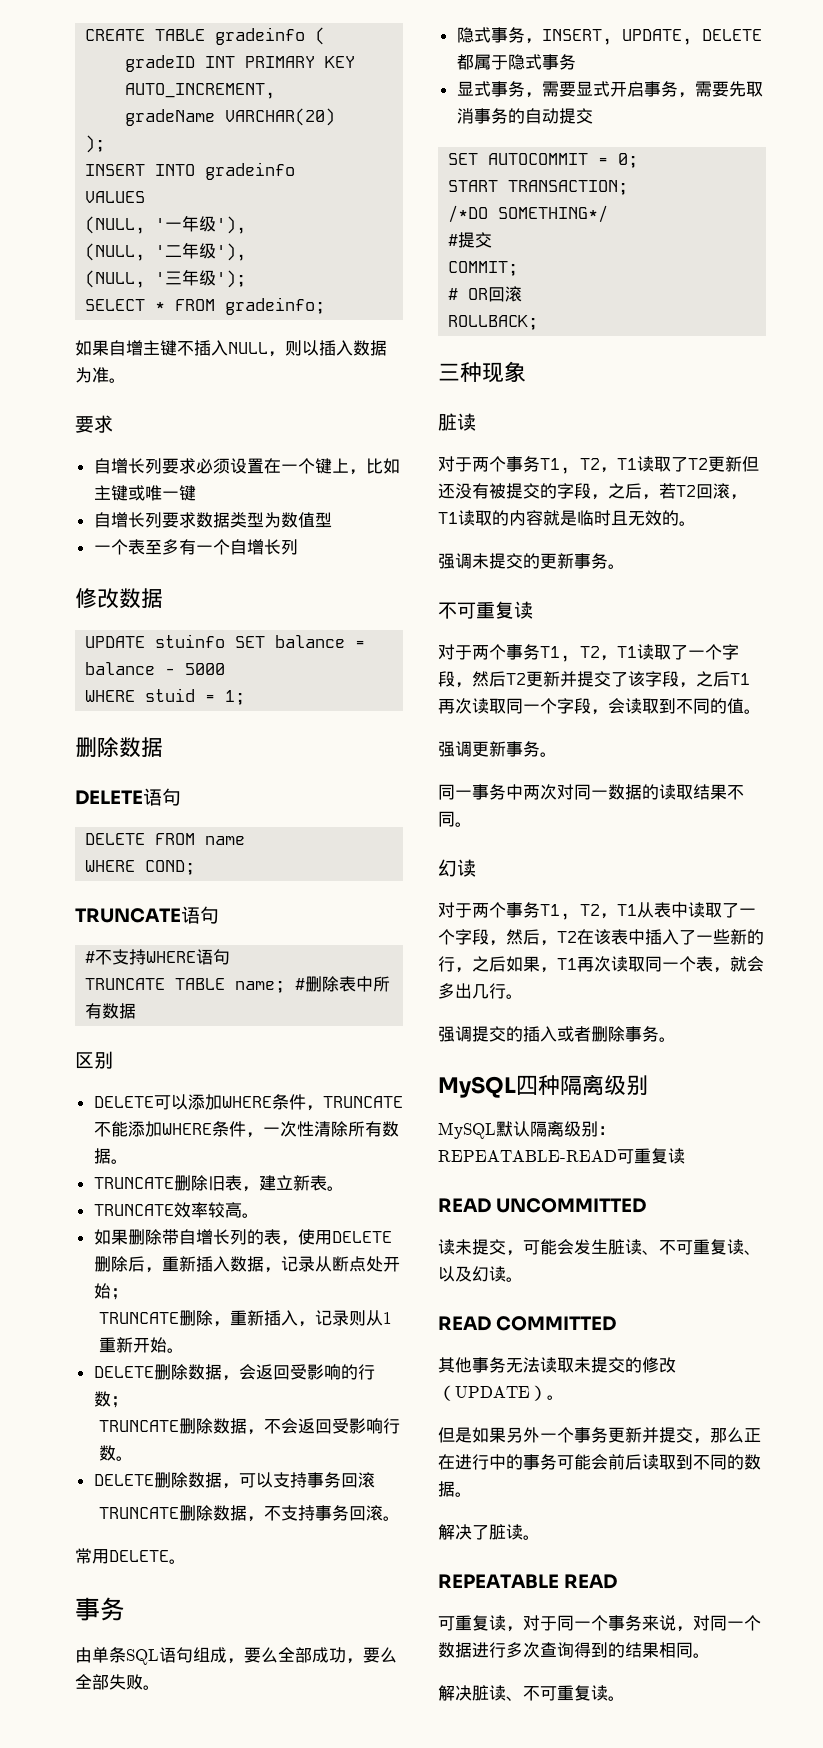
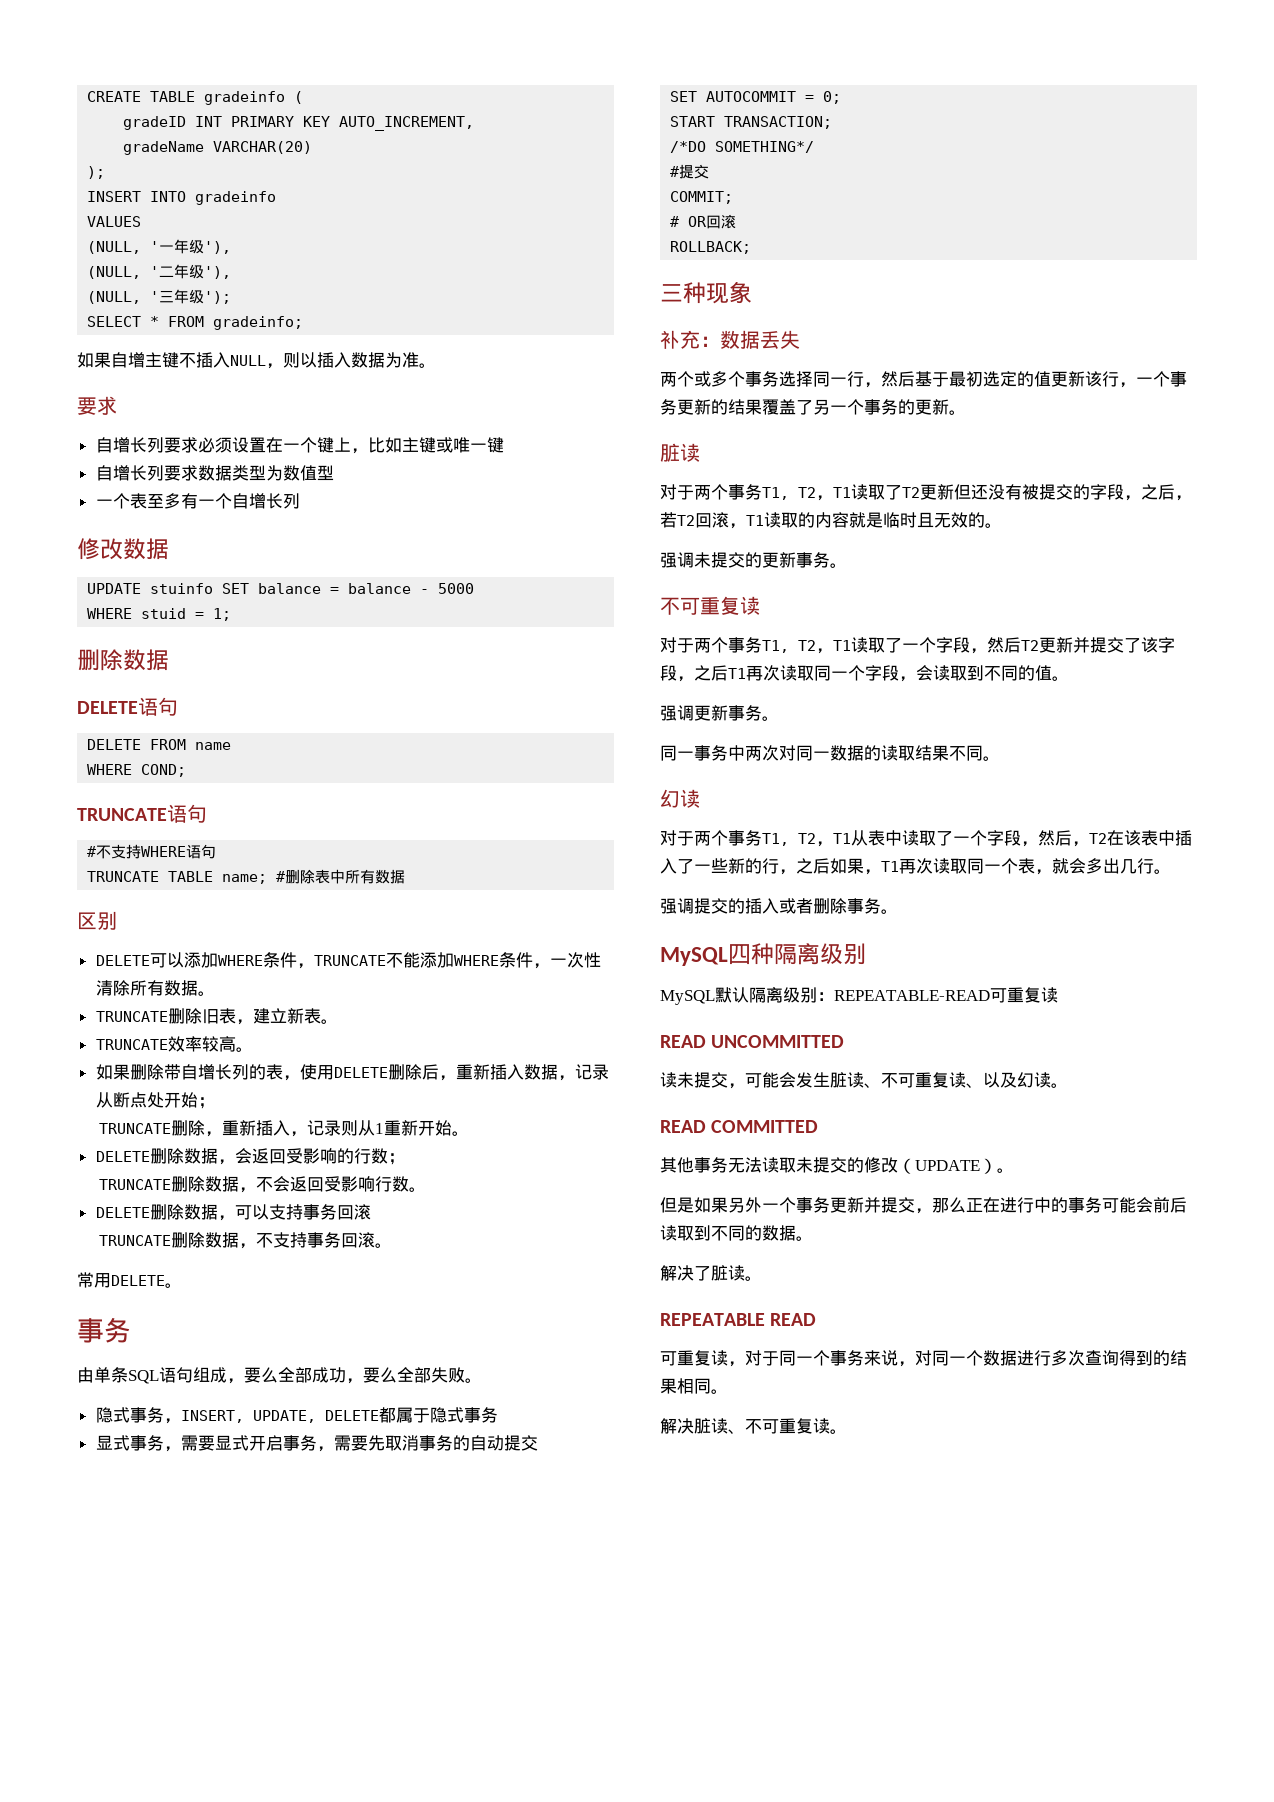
+ 补充：数据丢失
+ 两个或多个事务选择同一行，然后基于最初选定的值更新该行，一个事务更新的结果覆盖了另一个事务的更新。

